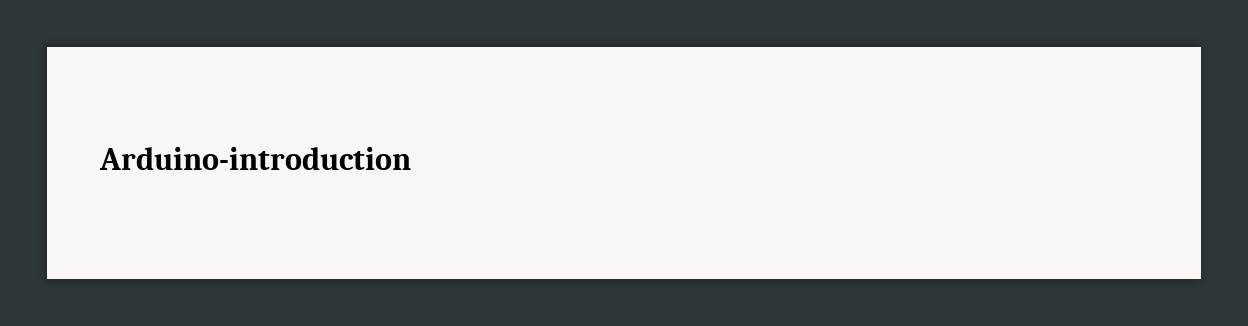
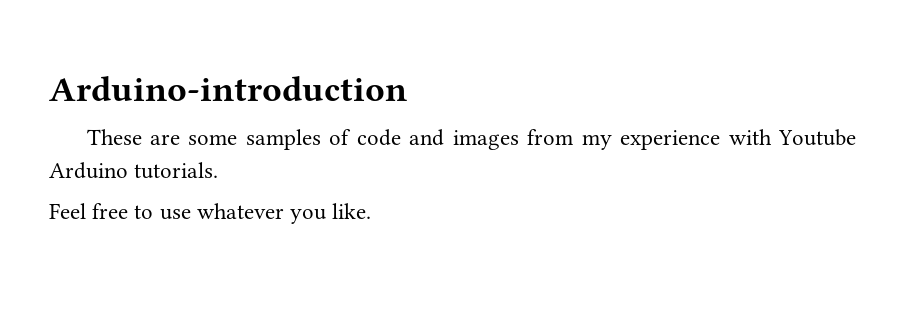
+ These are some samples of code and images from my experience with Youtube Arduino tutorials.
+ Feel free to use whatever you like.

